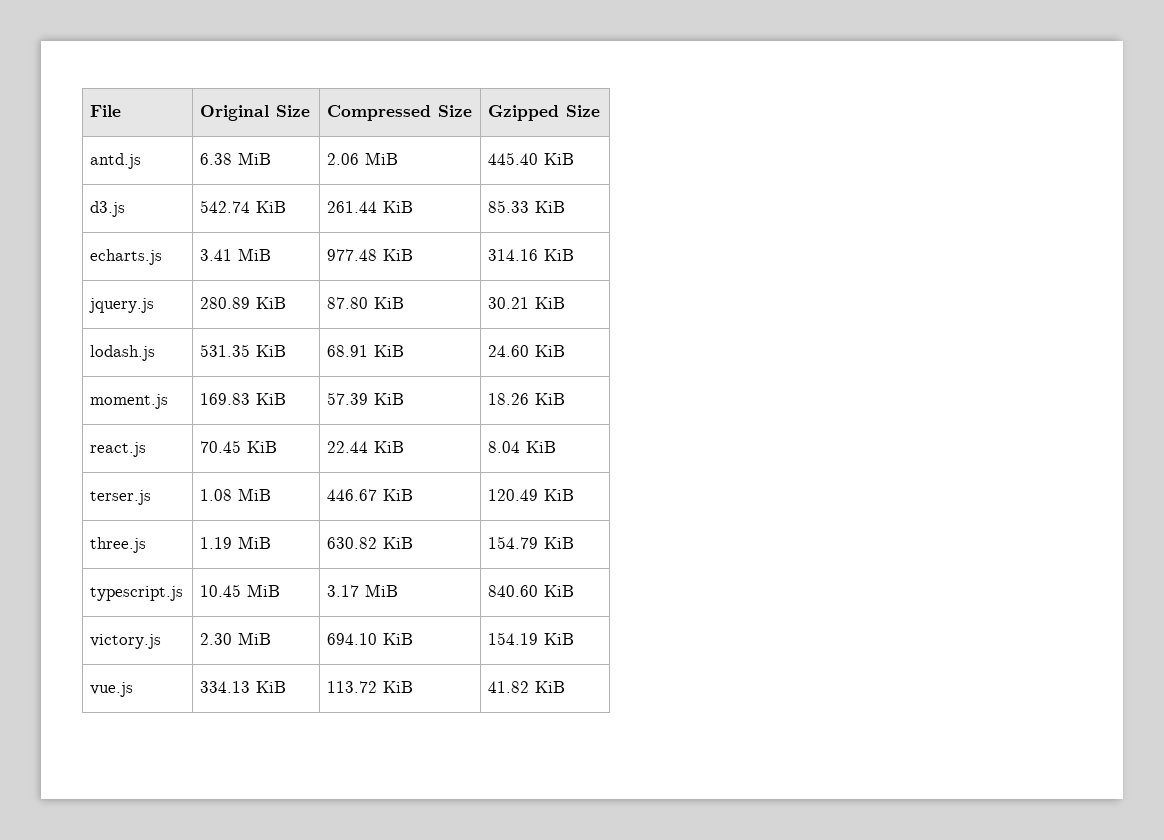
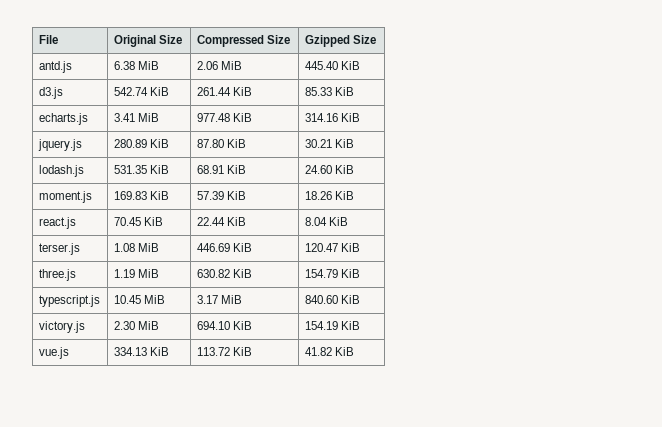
- terser.js | 1.08 MiB | 446.67 KiB | 120.49 KiB
+ terser.js | 1.08 MiB | 446.69 KiB | 120.47 KiB

